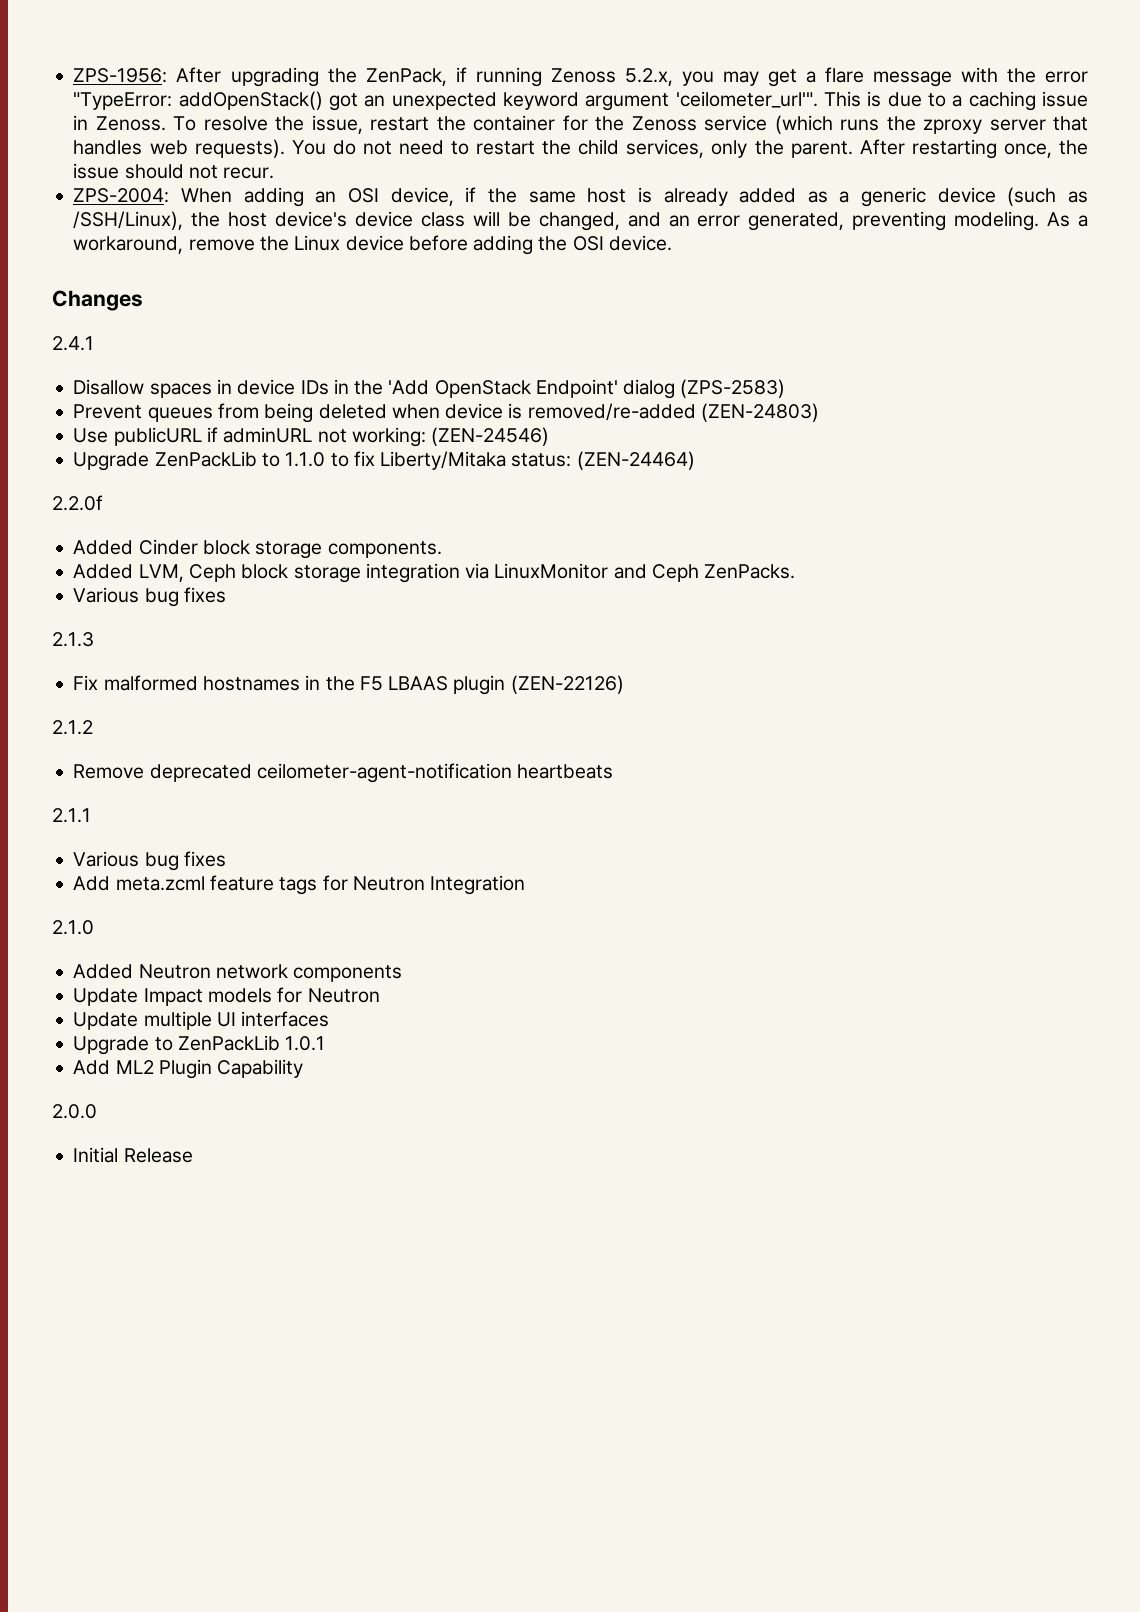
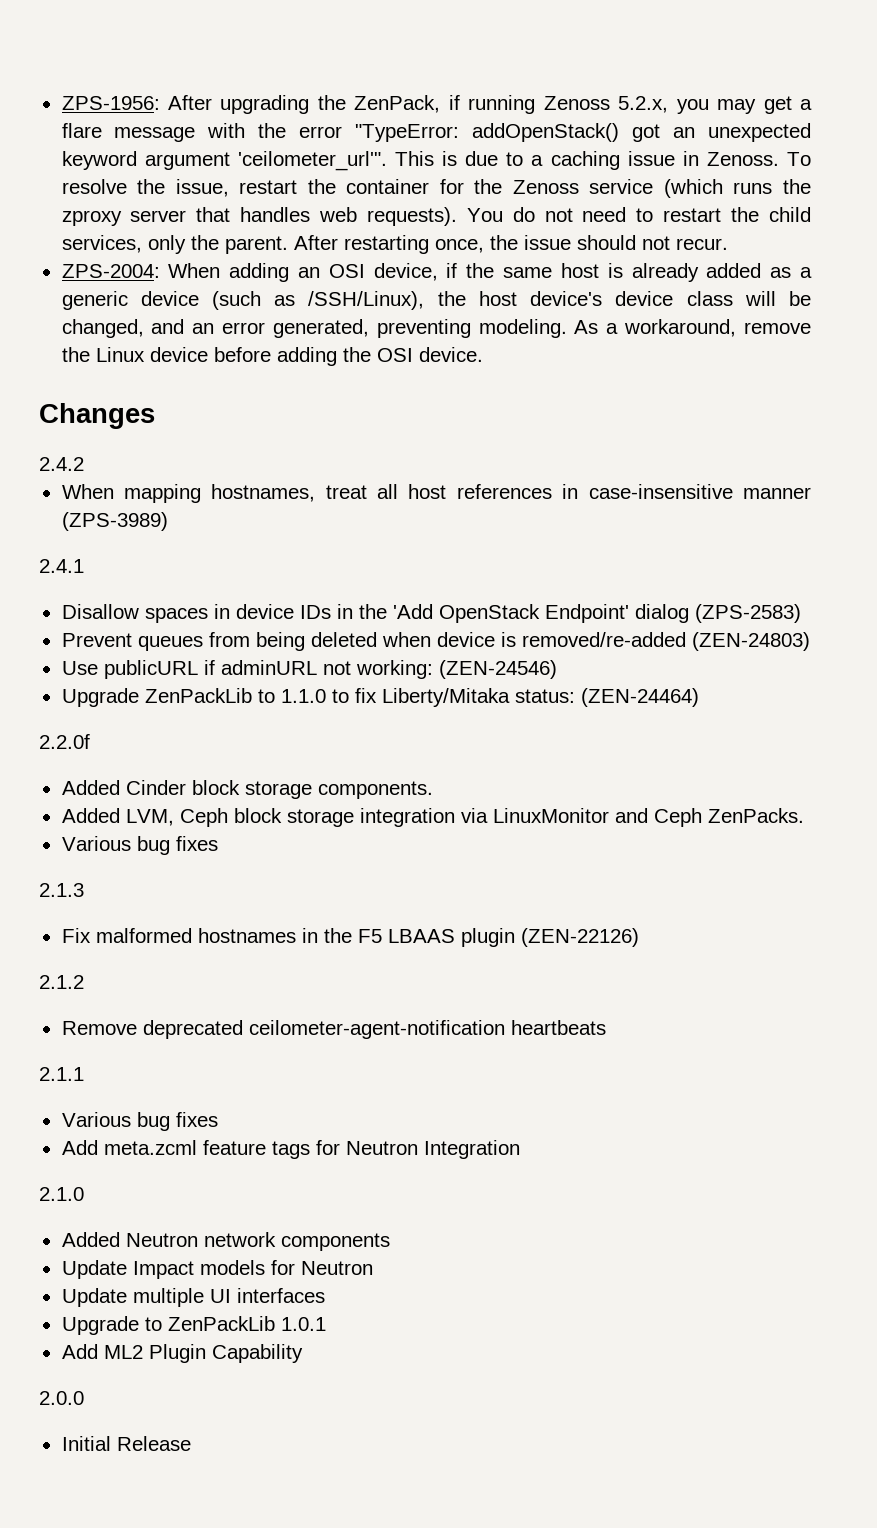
+ 2.4.2
+ When mapping hostnames, treat all host references in case-insensitive manner (ZPS-3989)

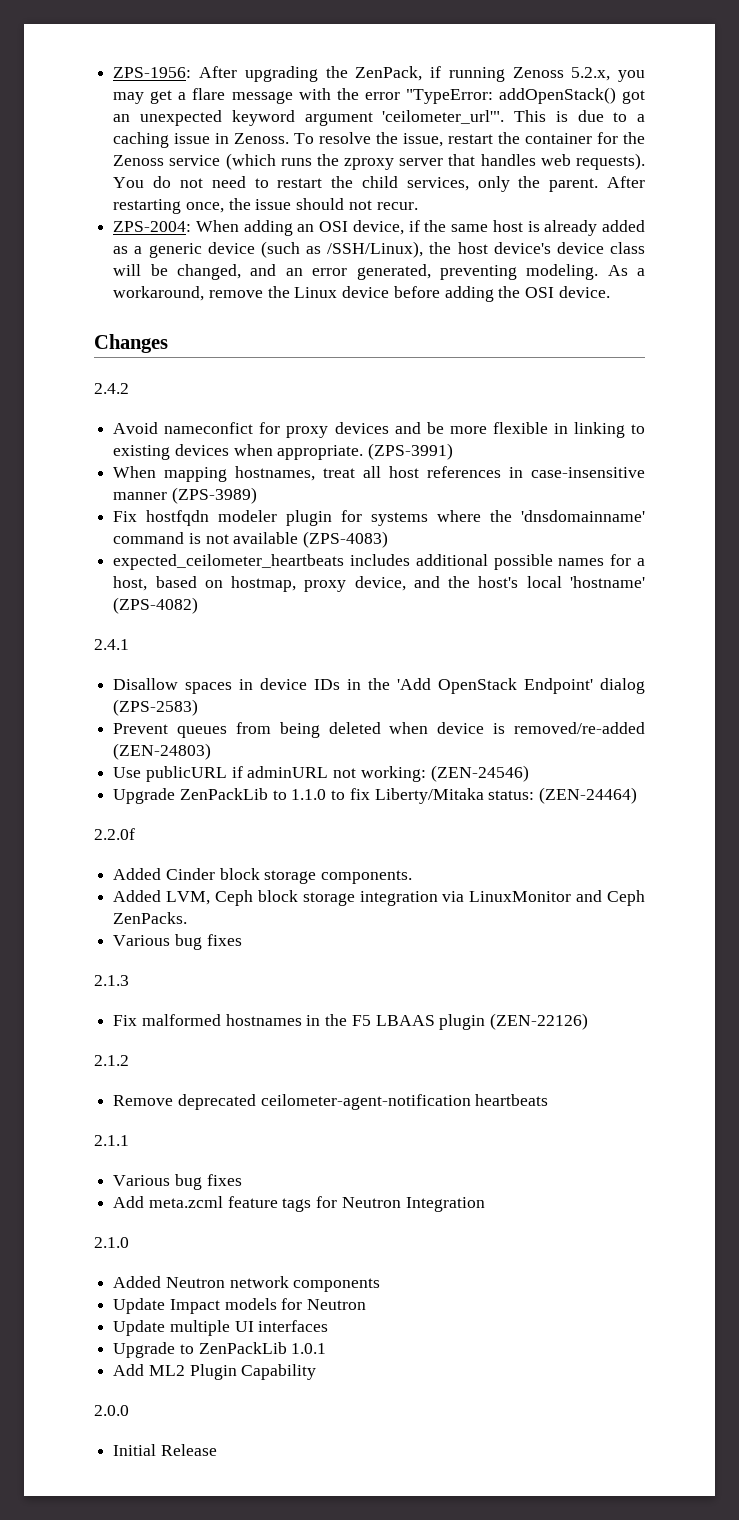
+ Avoid nameconfict for proxy devices and be more flexible in linking to existing devices when appropriate. (ZPS-3991)
+ Fix hostfqdn modeler plugin for systems where the 'dnsdomainname' command is not available (ZPS-4083)
+ expected_ceilometer_heartbeats includes additional possible names for a host, based on hostmap, proxy device, and the host's local 'hostname' (ZPS-4082)

